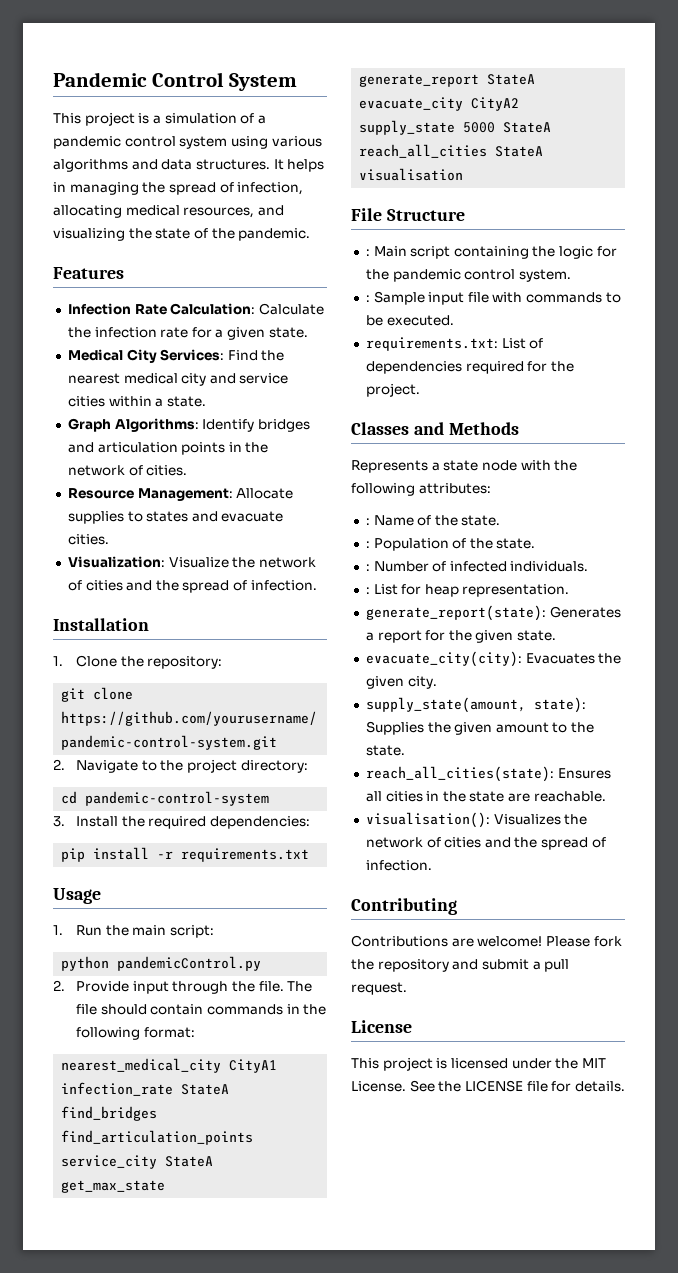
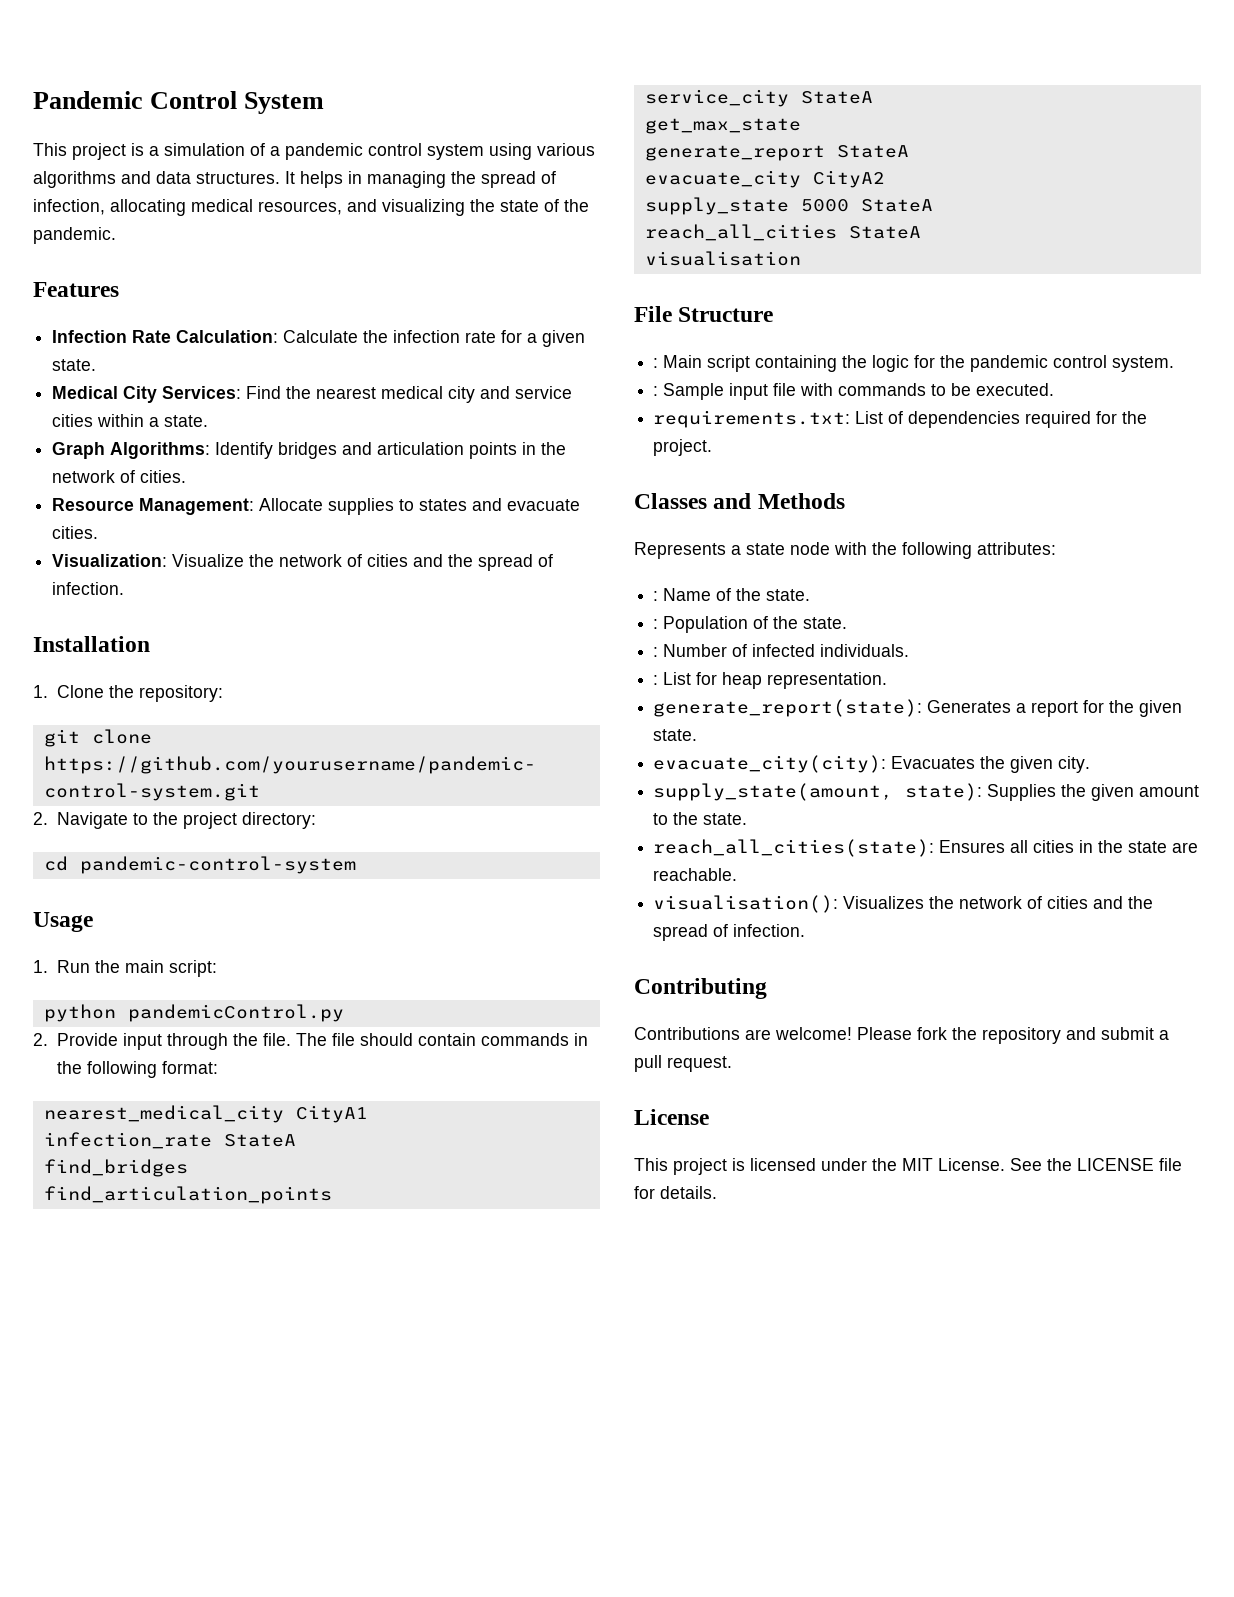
- 3. Install the required dependencies:
- pip install -r requirements.txt

